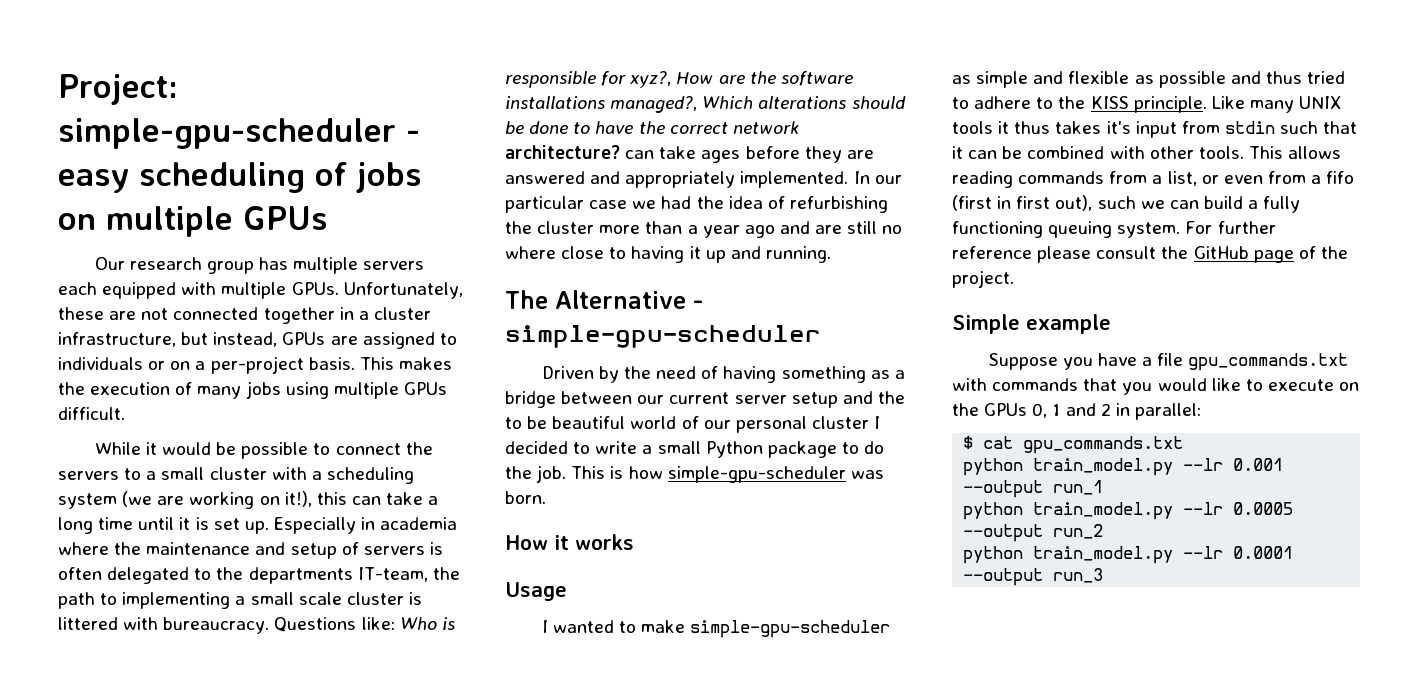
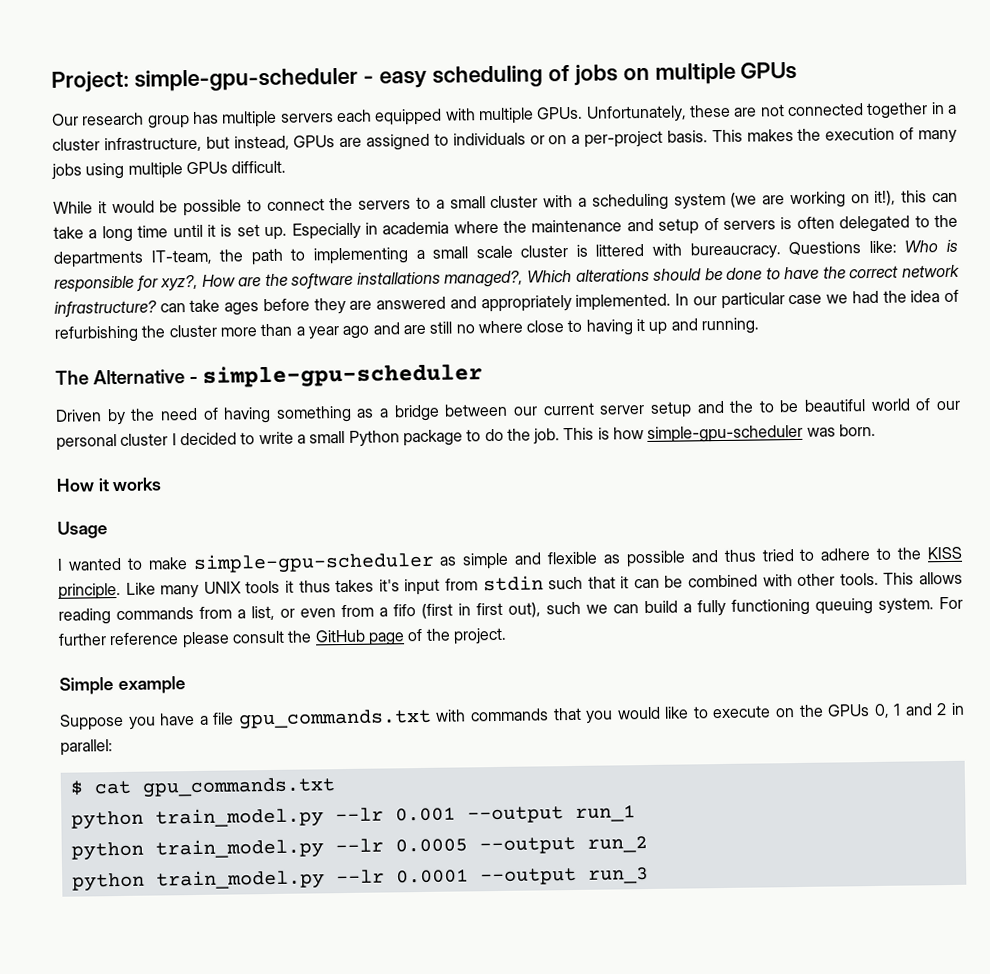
- Questions like: Who is responsible for xyz?, How are the software installations managed?, Which alterations should be done to have the correct network architecture? can take ages before they are answered and appropriately implemented.
+ Questions like: Who is responsible for xyz?, How are the software installations managed?, Which alterations should be done to have the correct network infrastructure? can take ages before they are answered and appropriately implemented.

